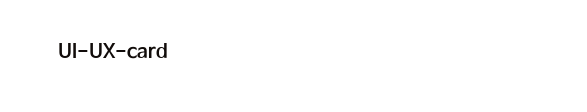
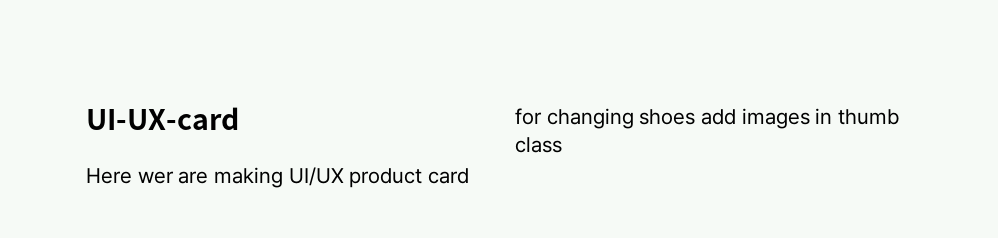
+ Here wer are making UI/UX product card for changing shoes add images in thumb class

